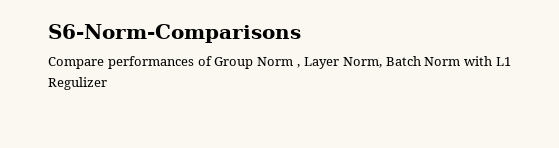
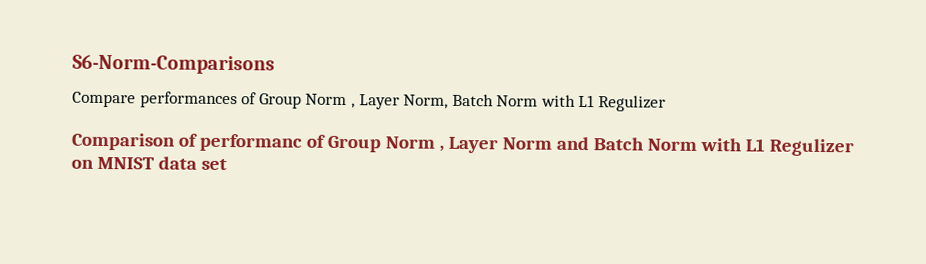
+ Comparison of performanc of Group Norm , Layer Norm and Batch Norm with L1 Regulizer on MNIST data set

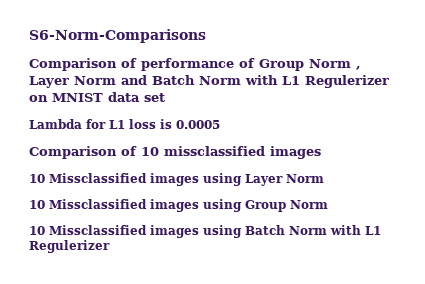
- Compare performances of Group Norm , Layer Norm, Batch Norm with L1 Regulizer
- Comparison of performanc of Group Norm , Layer Norm and Batch Norm with L1 Regulizer on MNIST data set
+ Comparison of performance of Group Norm , Layer Norm and Batch Norm with L1 Regulerizer on MNIST data set
+ Lambda for L1 loss is 0.0005
+ Comparison of 10 missclassified images
+ 10 Missclassified images using Layer Norm
+ 10 Missclassified images using Group Norm
+ 10 Missclassified images using Batch Norm with L1 Regulerizer

